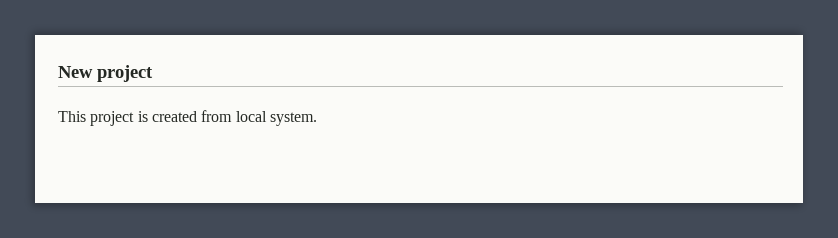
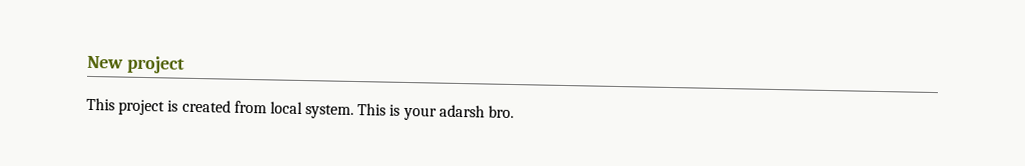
+ This is your adarsh bro.

